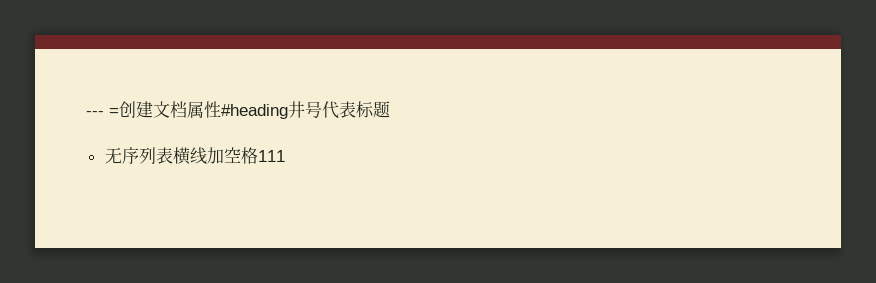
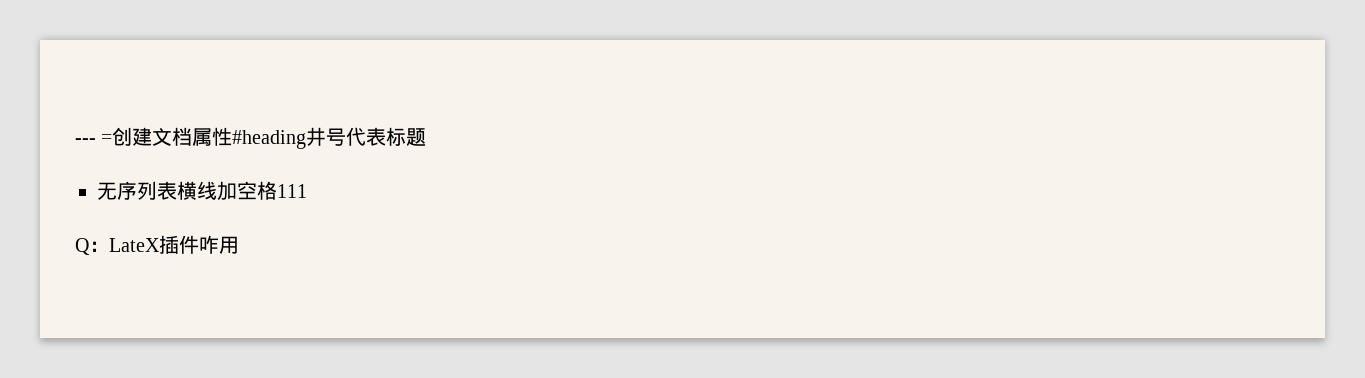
+ Q：LateX插件咋用

